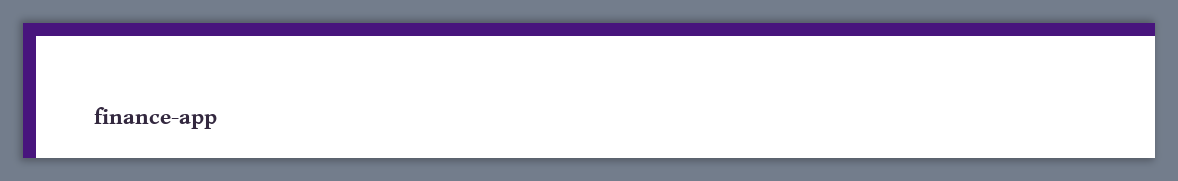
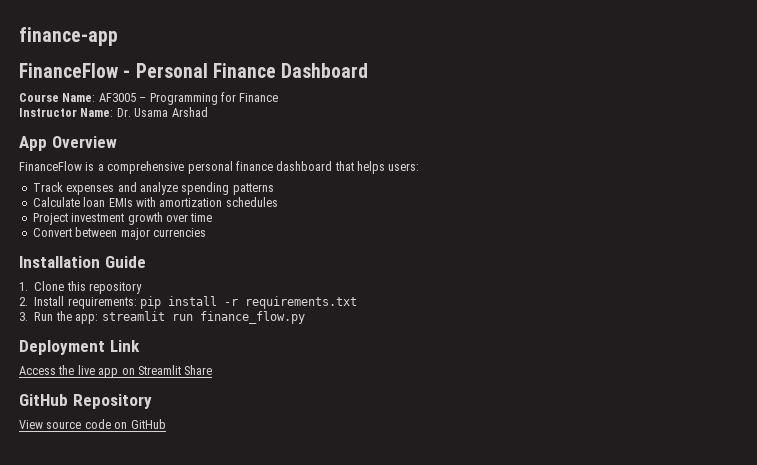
+ FinanceFlow - Personal Finance Dashboard
+ Course Name: AF3005 – Programming for Finance
+ Instructor Name: Dr. Usama Arshad
+ App Overview
+ FinanceFlow is a comprehensive personal finance dashboard that helps users:
+ Track expenses and analyze spending patterns
+ Calculate loan EMIs with amortization schedules
+ Project investment growth over time
+ Convert between major currencies
+ Installation Guide
+ 1. Clone this repository
+ 2. Install requirements: pip install -r requirements.txt
+ 3. Run the app: streamlit run finance_flow.py
+ Deployment Link
+ Access the live app on Streamlit Share
+ GitHub Repository
+ View source code on GitHub

